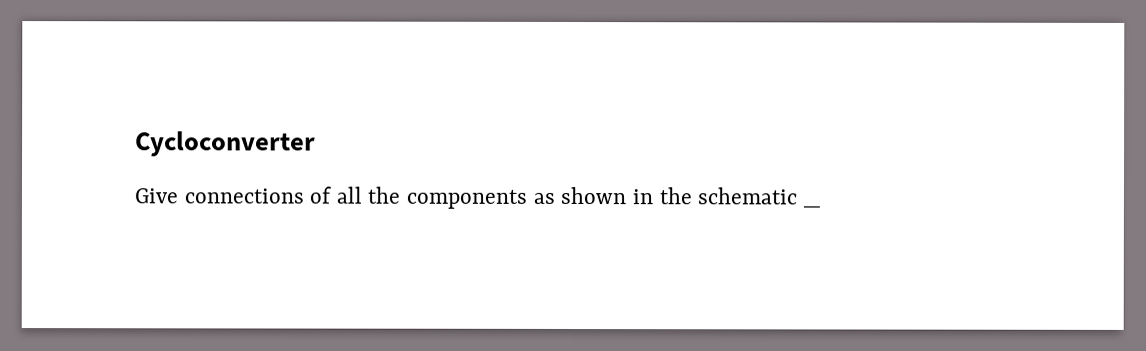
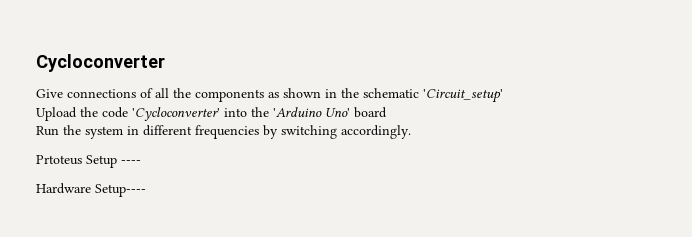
- Give connections of all the components as shown in the schematic _
+ Give connections of all the components as shown in the schematic 'Circuit_setup'
+ Upload the code 'Cycloconverter' into the 'Arduino Uno' board
+ Run the system in different frequencies by switching accordingly.
+ Prtoteus Setup ----
+ Hardware Setup----

